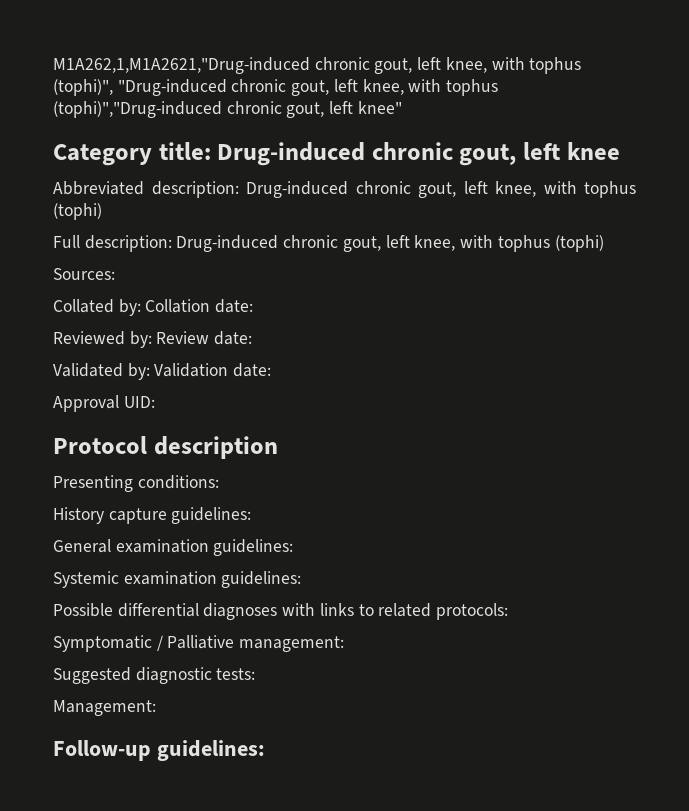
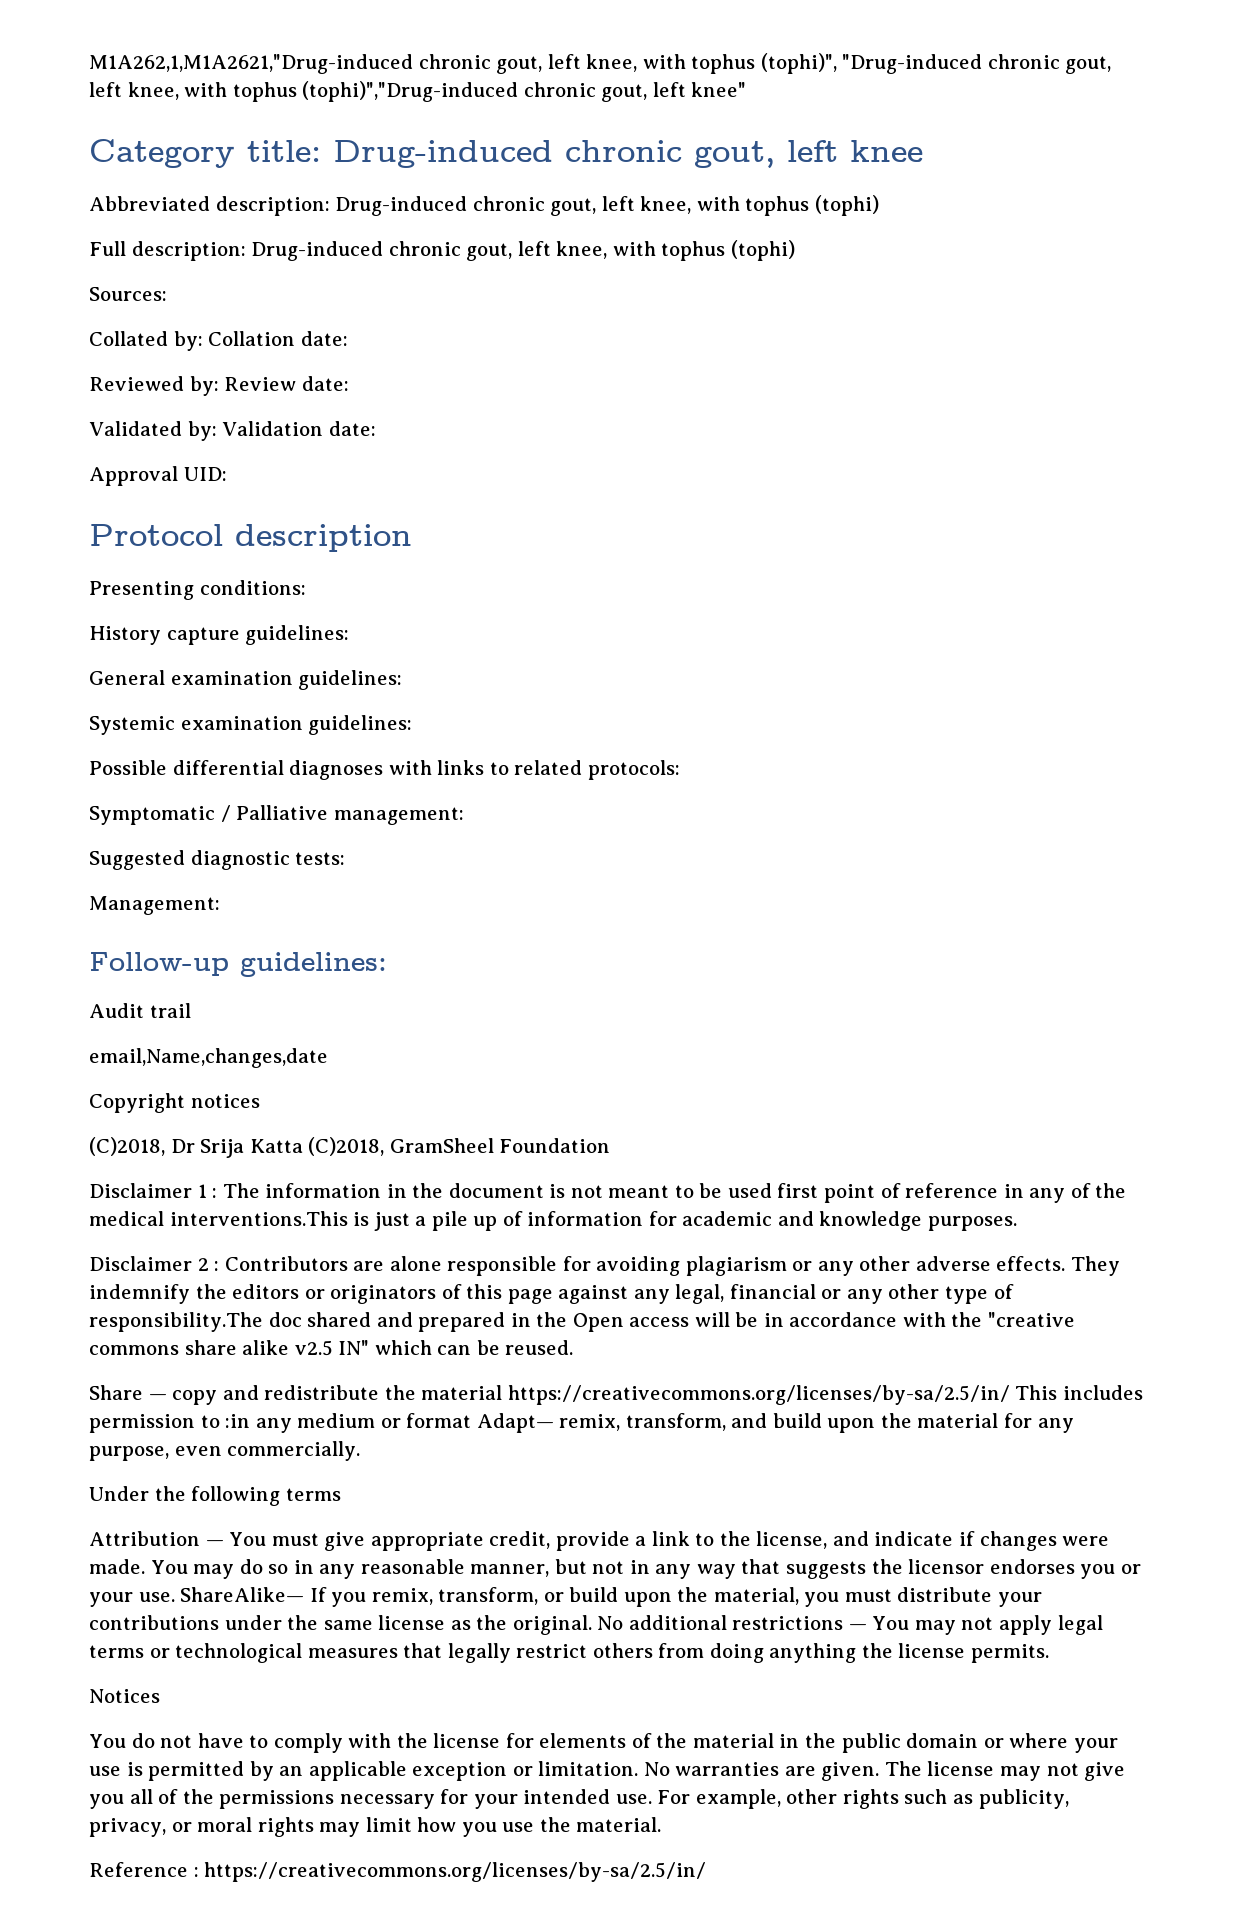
+ Audit trail
+ email,Name,changes,date
+ Copyright notices
+ (C)2018, Dr Srija Katta (C)2018, GramSheel Foundation
+ Disclaimer 1 : The information in the document is not meant to be used first point of reference in any of the medical interventions.This is just a pile up of information for academic and knowledge purposes.
+ Disclaimer 2 : Contributors are alone responsible for avoiding plagiarism or any other adverse effects. They indemnify the editors or originators of this page against any legal, financial or any other type of responsibility.The doc shared and prepared in the Open access will be in accordance with the "creative commons share alike v2.5 IN" which can be reused.
+ Share — copy and redistribute the material https://creativecommons.org/licenses/by-sa/2.5/in/ This includes permission to :in any medium or format Adapt— remix, transform, and build upon the material for any purpose, even commercially.
+ Under the following terms
+ Attribution — You must give appropriate credit, provide a link to the license, and indicate if changes were made. You may do so in any reasonable manner, but not in any way that suggests the licensor endorses you or your use. ShareAlike— If you remix, transform, or build upon the material, you must distribute your contributions under the same license as the original. No additional restrictions — You may not apply legal terms or technological measures that legally restrict others from doing anything the license permits.
+ Notices
+ You do not have to comply with the license for elements of the material in the public domain or where your use is permitted by an applicable exception or limitation. No warranties are given. The license may not give you all of the permissions necessary for your intended use. For example, other rights such as publicity, privacy, or moral rights may limit how you use the material.
+ Reference : https://creativecommons.org/licenses/by-sa/2.5/in/

